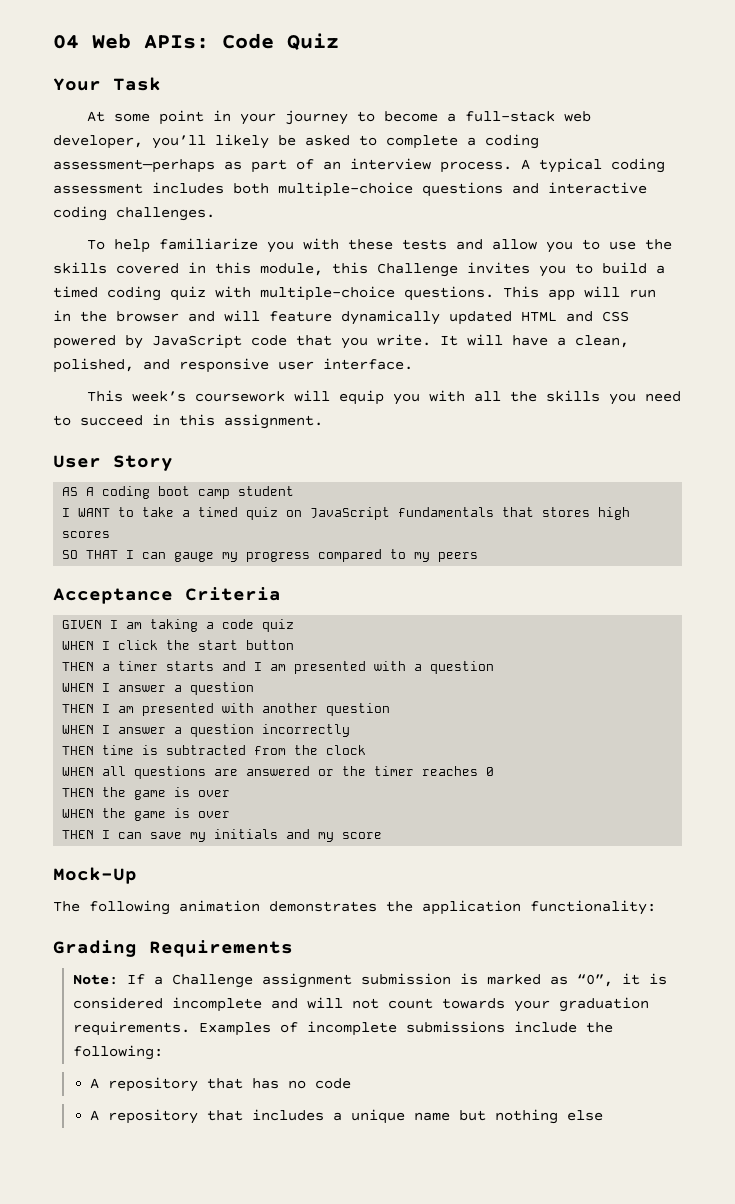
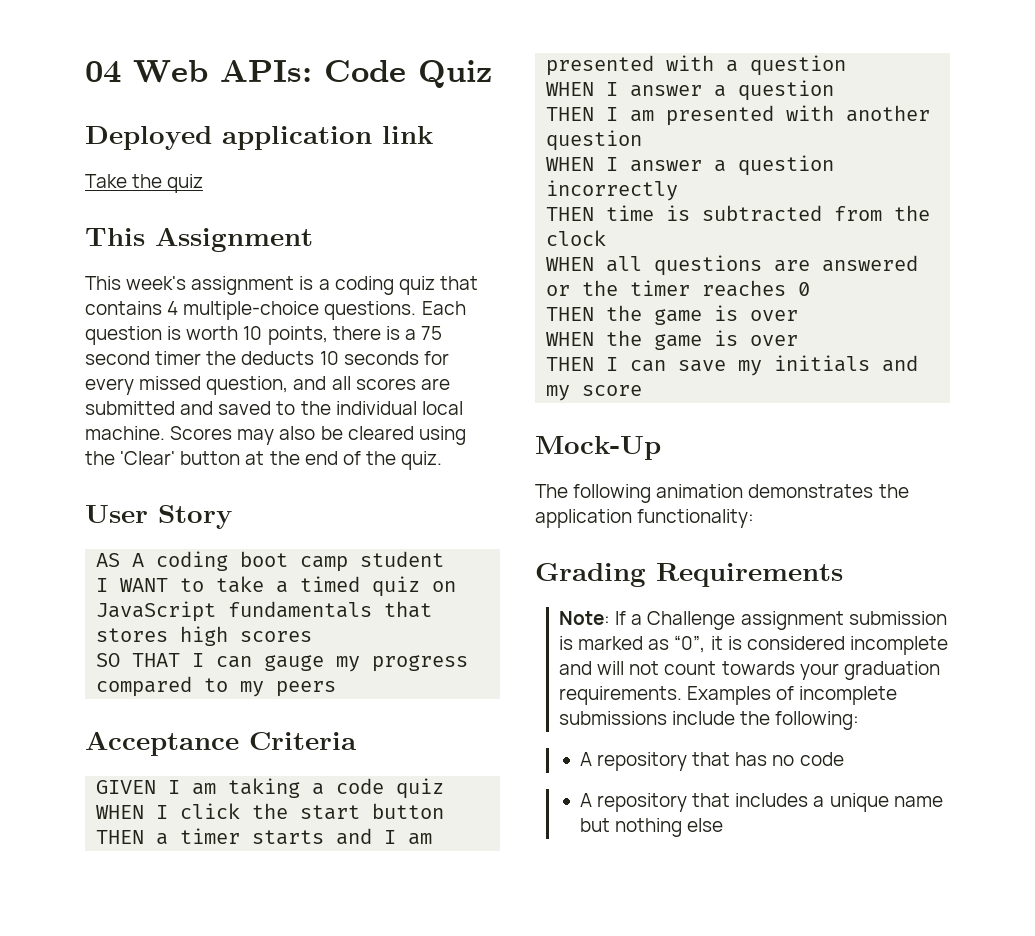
- Your Task
- At some point in your journey to become a full-stack web developer, you’ll likely be asked to complete a coding assessment—perhaps as part of an interview process. A typical coding assessment includes both multiple-choice questions and interactive coding challenges.
- To help familiarize you with these tests and allow you to use the skills covered in this module, this Challenge invites you to build a timed coding quiz with multiple-choice questions. This app will run in the browser and will feature dynamically updated HTML and CSS powered by JavaScript code that you write. It will have a clean, polished, and responsive user interface.
- This week’s coursework will equip you with all the skills you need to succeed in this assignment.
+ Deployed application link
+ Take the quiz
+ This Assignment
+ This week's assignment is a coding quiz that contains 4 multiple-choice questions. Each question is worth 10 points, there is a 75 second timer the deducts 10 seconds for every missed question, and all scores are submitted and saved to the individual local machine. Scores may also be cleared using the 'Clear' button at the end of the quiz.

